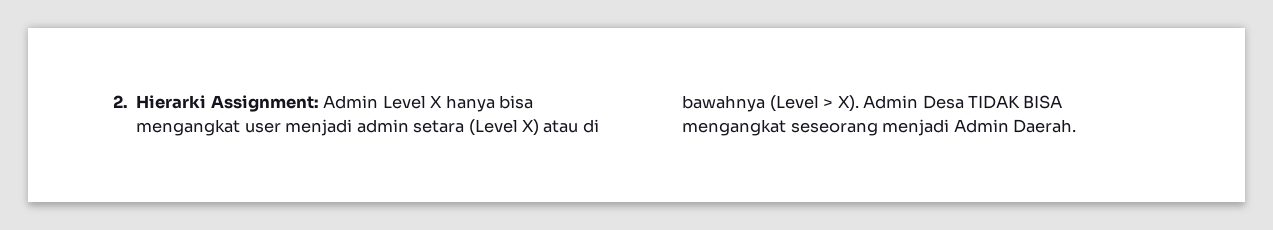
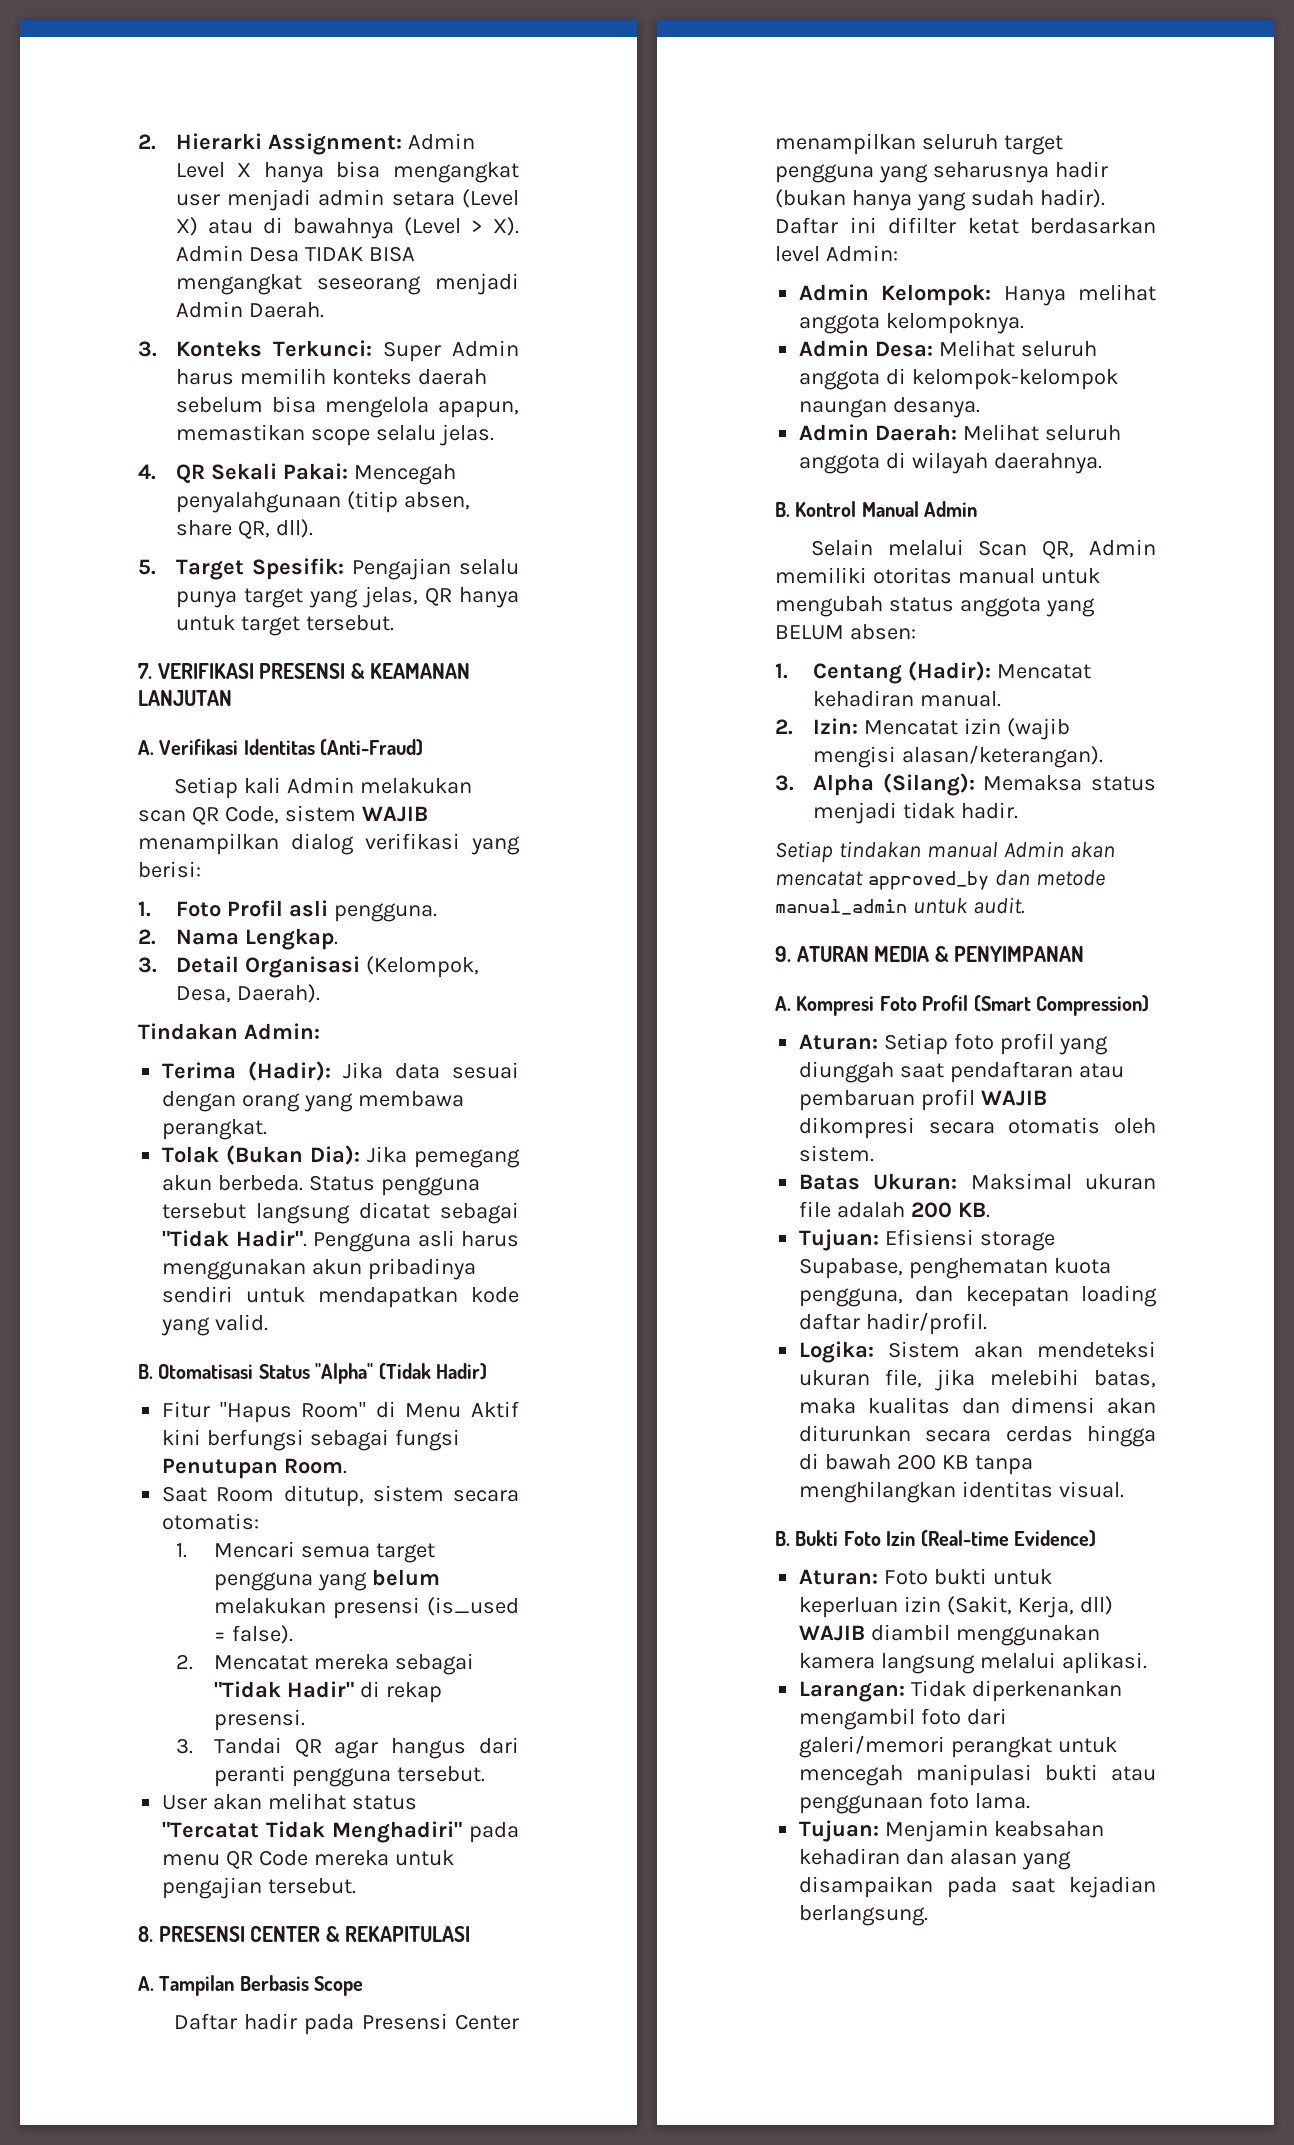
+ 3. Konteks Terkunci: Super Admin harus memilih konteks daerah sebelum bisa mengelola apapun, memastikan scope selalu jelas.
+ 4. QR Sekali Pakai: Mencegah penyalahgunaan (titip absen, share QR, dll).
+ 5. Target Spesifik: Pengajian selalu punya target yang jelas, QR hanya untuk target tersebut.
+ 7. VERIFIKASI PRESENSI & KEAMANAN LANJUTAN
+ A. Verifikasi Identitas (Anti-Fraud)
+ Setiap kali Admin melakukan scan QR Code, sistem WAJIB menampilkan dialog verifikasi yang berisi:
+ 1. Foto Profil asli pengguna.
+ 2. Nama Lengkap.
+ 3. Detail Organisasi (Kelompok, Desa, Daerah).
+ Tindakan Admin:
+ Terima (Hadir): Jika data sesuai dengan orang yang membawa perangkat.
+ Tolak (Bukan Dia): Jika pemegang akun berbeda. Status pengguna tersebut langsung dicatat sebagai "Tidak Hadir". Pengguna asli harus menggunakan akun pribadinya sendiri untuk mendapatkan kode yang valid.
+ B. Otomatisasi Status "Alpha" (Tidak Hadir)
+ Fitur "Hapus Room" di Menu Aktif kini berfungsi sebagai fungsi Penutupan Room.
+ Saat Room ditutup, sistem secara otomatis:
+ 1. Mencari semua target pengguna yang belum melakukan presensi (is_used = false).
+ 2. Mencatat mereka sebagai "Tidak Hadir" di rekap presensi.
+ 3. Tandai QR agar hangus dari peranti pengguna tersebut.
+ User akan melihat status "Tercatat Tidak Menghadiri" pada menu QR Code mereka untuk pengajian tersebut.
+ 8. PRESENSI CENTER & REKAPITULASI
+ A. Tampilan Berbasis Scope
+ Daftar hadir pada Presensi Center menampilkan seluruh target pengguna yang seharusnya hadir (bukan hanya yang sudah hadir). Daftar ini difilter ketat berdasarkan level Admin:
+ Admin Kelompok: Hanya melihat anggota kelompoknya.
+ Admin Desa: Melihat seluruh anggota di kelompok-kelompok naungan desanya.
+ Admin Daerah: Melihat seluruh anggota di wilayah daerahnya.
+ B. Kontrol Manual Admin
+ Selain melalui Scan QR, Admin memiliki otoritas manual untuk mengubah status anggota yang BELUM absen:
+ 1. Centang (Hadir): Mencatat kehadiran manual.
+ 2. Izin: Mencatat izin (wajib mengisi alasan/keterangan).
+ 3. Alpha (Silang): Memaksa status menjadi tidak hadir.
+ Setiap tindakan manual Admin akan mencatat approved_by dan metode manual_admin untuk audit.
+ 9. ATURAN MEDIA & PENYIMPANAN
+ A. Kompresi Foto Profil (Smart Compression)
+ Aturan: Setiap foto profil yang diunggah saat pendaftaran atau pembaruan profil WAJIB dikompresi secara otomatis oleh sistem.
+ Batas Ukuran: Maksimal ukuran file adalah 200 KB.
+ Tujuan: Efisiensi storage Supabase, penghematan kuota pengguna, dan kecepatan loading daftar hadir/profil.
+ Logika: Sistem akan mendeteksi ukuran file, jika melebihi batas, maka kualitas dan dimensi akan diturunkan secara cerdas hingga di bawah 200 KB tanpa menghilangkan identitas visual.
+ B. Bukti Foto Izin (Real-time Evidence)
+ Aturan: Foto bukti untuk keperluan izin (Sakit, Kerja, dll) WAJIB diambil menggunakan kamera langsung melalui aplikasi.
+ Larangan: Tidak diperkenankan mengambil foto dari galeri/memori perangkat untuk mencegah manipulasi bukti atau penggunaan foto lama.
+ Tujuan: Menjamin keabsahan kehadiran dan alasan yang disampaikan pada saat kejadian berlangsung.

